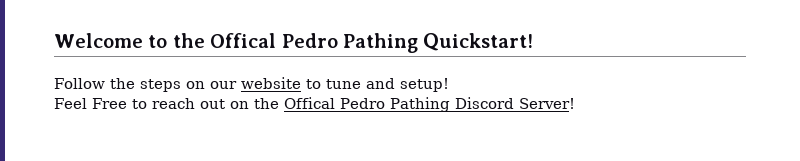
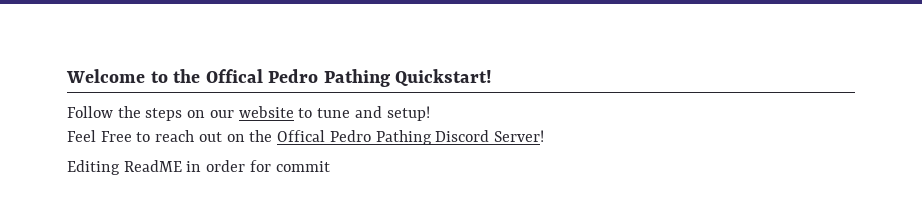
+ Editing ReadME in order for commit

